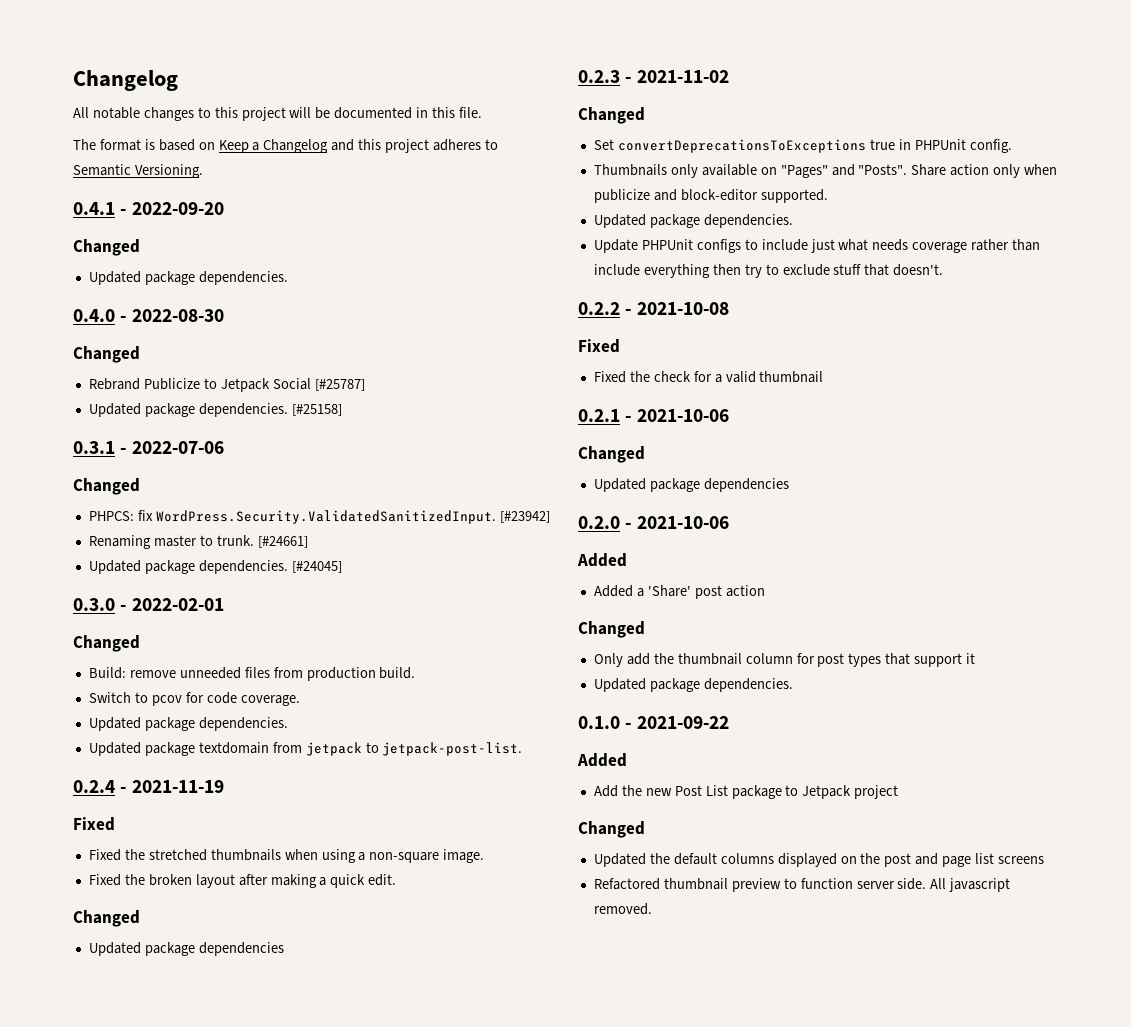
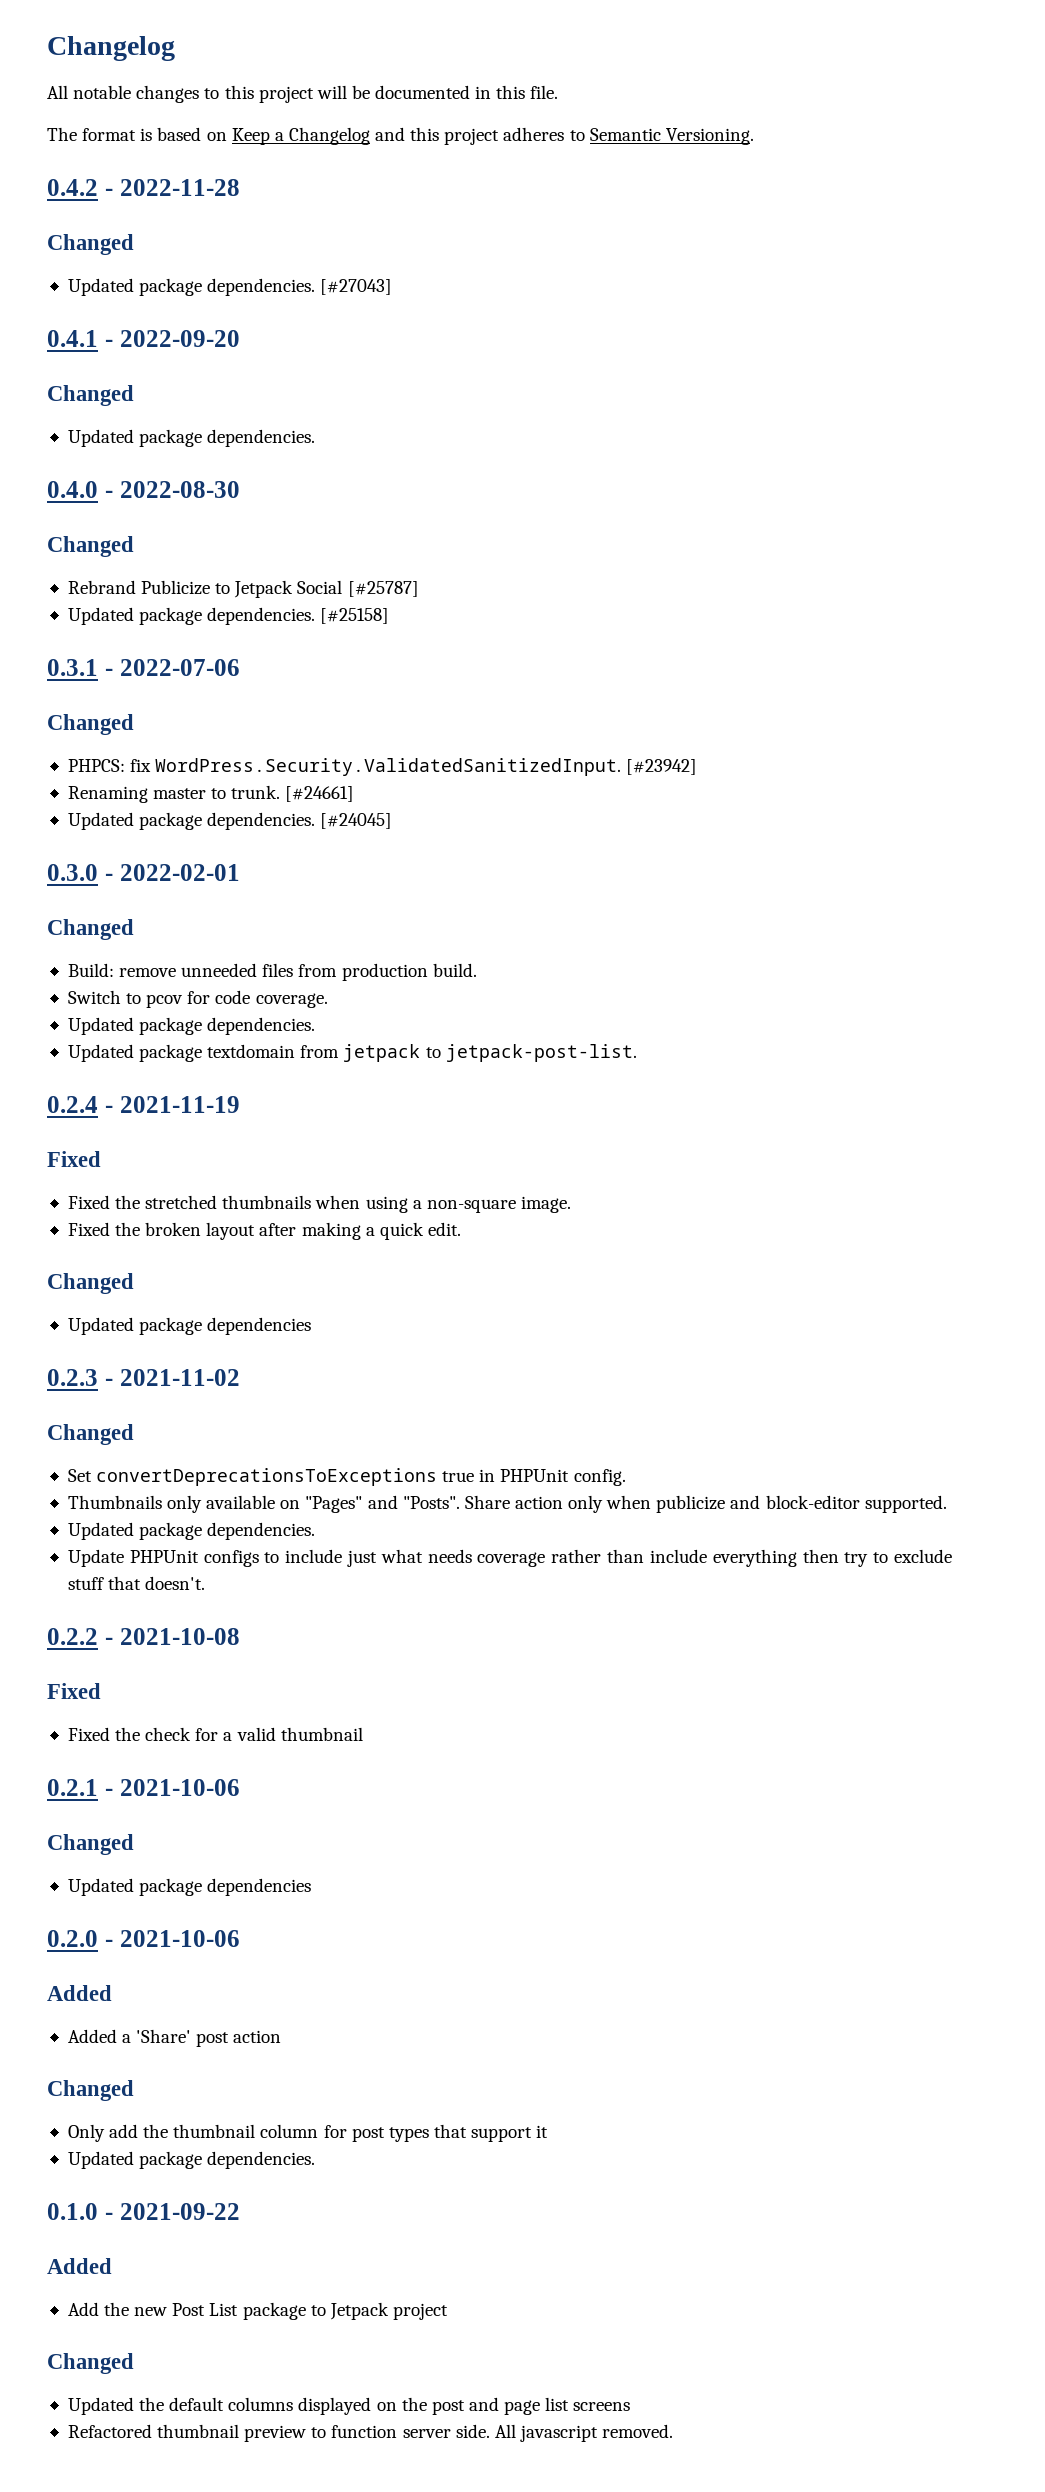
+ 0.4.2 - 2022-11-28
+ Changed
+ Updated package dependencies. [#27043]

